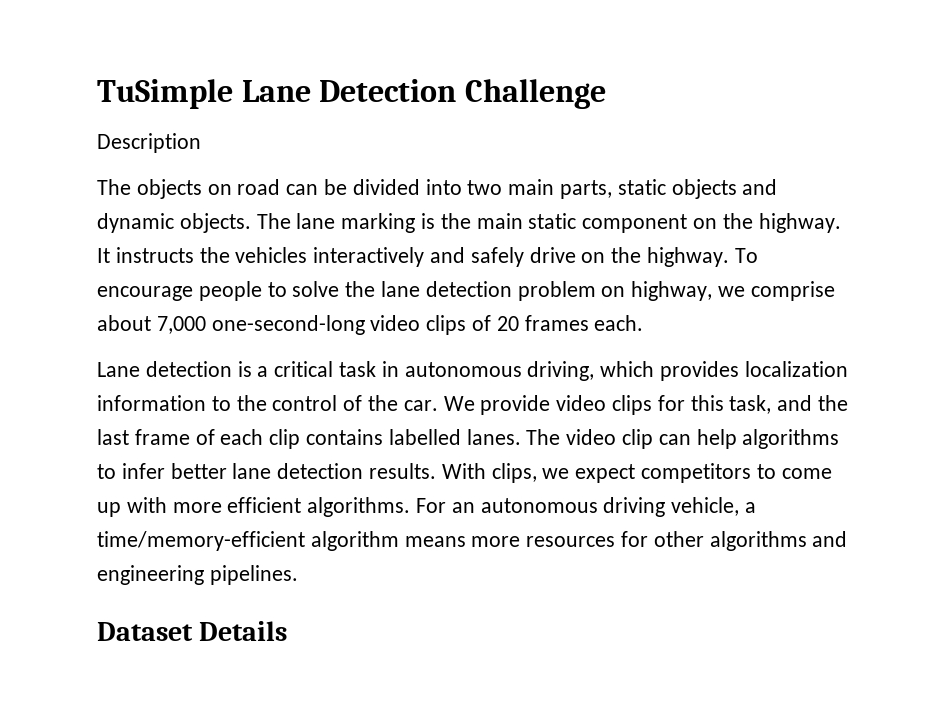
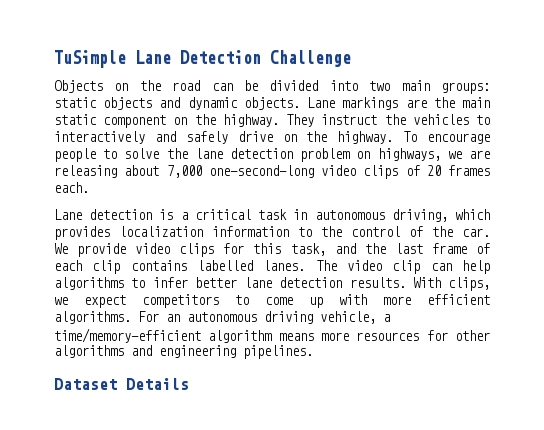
- Description
- The objects on road can be divided into two main parts, static objects and dynamic objects.
+ Objects on the road can be divided into two main groups: static objects and dynamic objects.
- The lane marking is the main static component on the highway.
+ Lane markings are the main static component on the highway.
- It instructs the vehicles interactively and safely drive on the highway.
+ They instruct the vehicles to interactively and safely drive on the highway.
- To encourage people to solve the lane detection problem on highway, we comprise about 7,000 one-second-long video clips of 20 frames each.
+ To encourage people to solve the lane detection problem on highways, we are releasing about 7,000 one-second-long video clips of 20 frames each.

